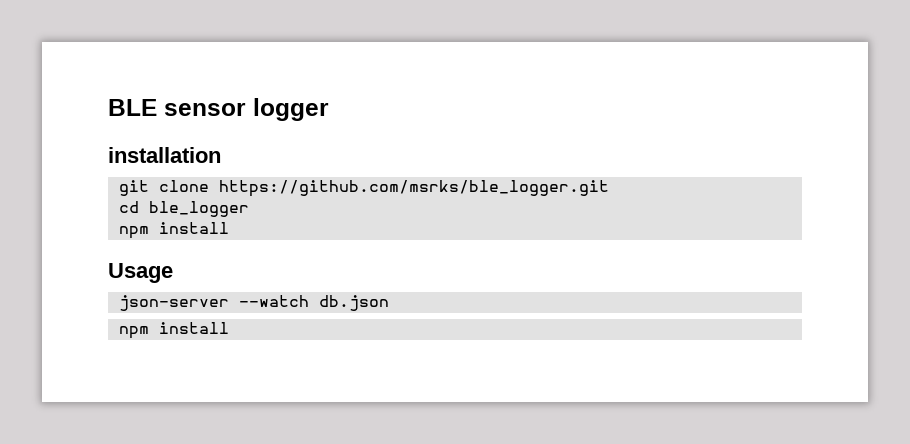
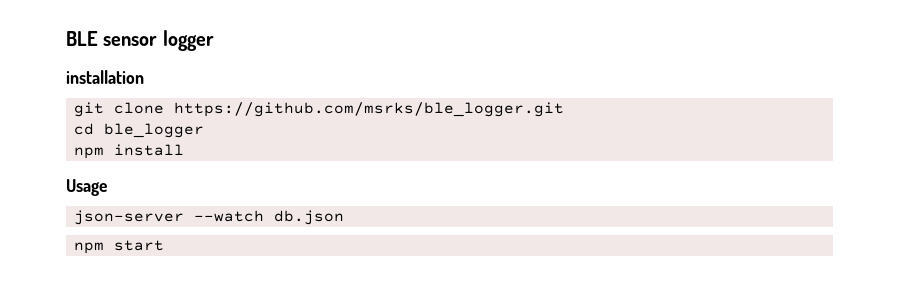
  json-server --watch db.json
- npm install
+ npm start

